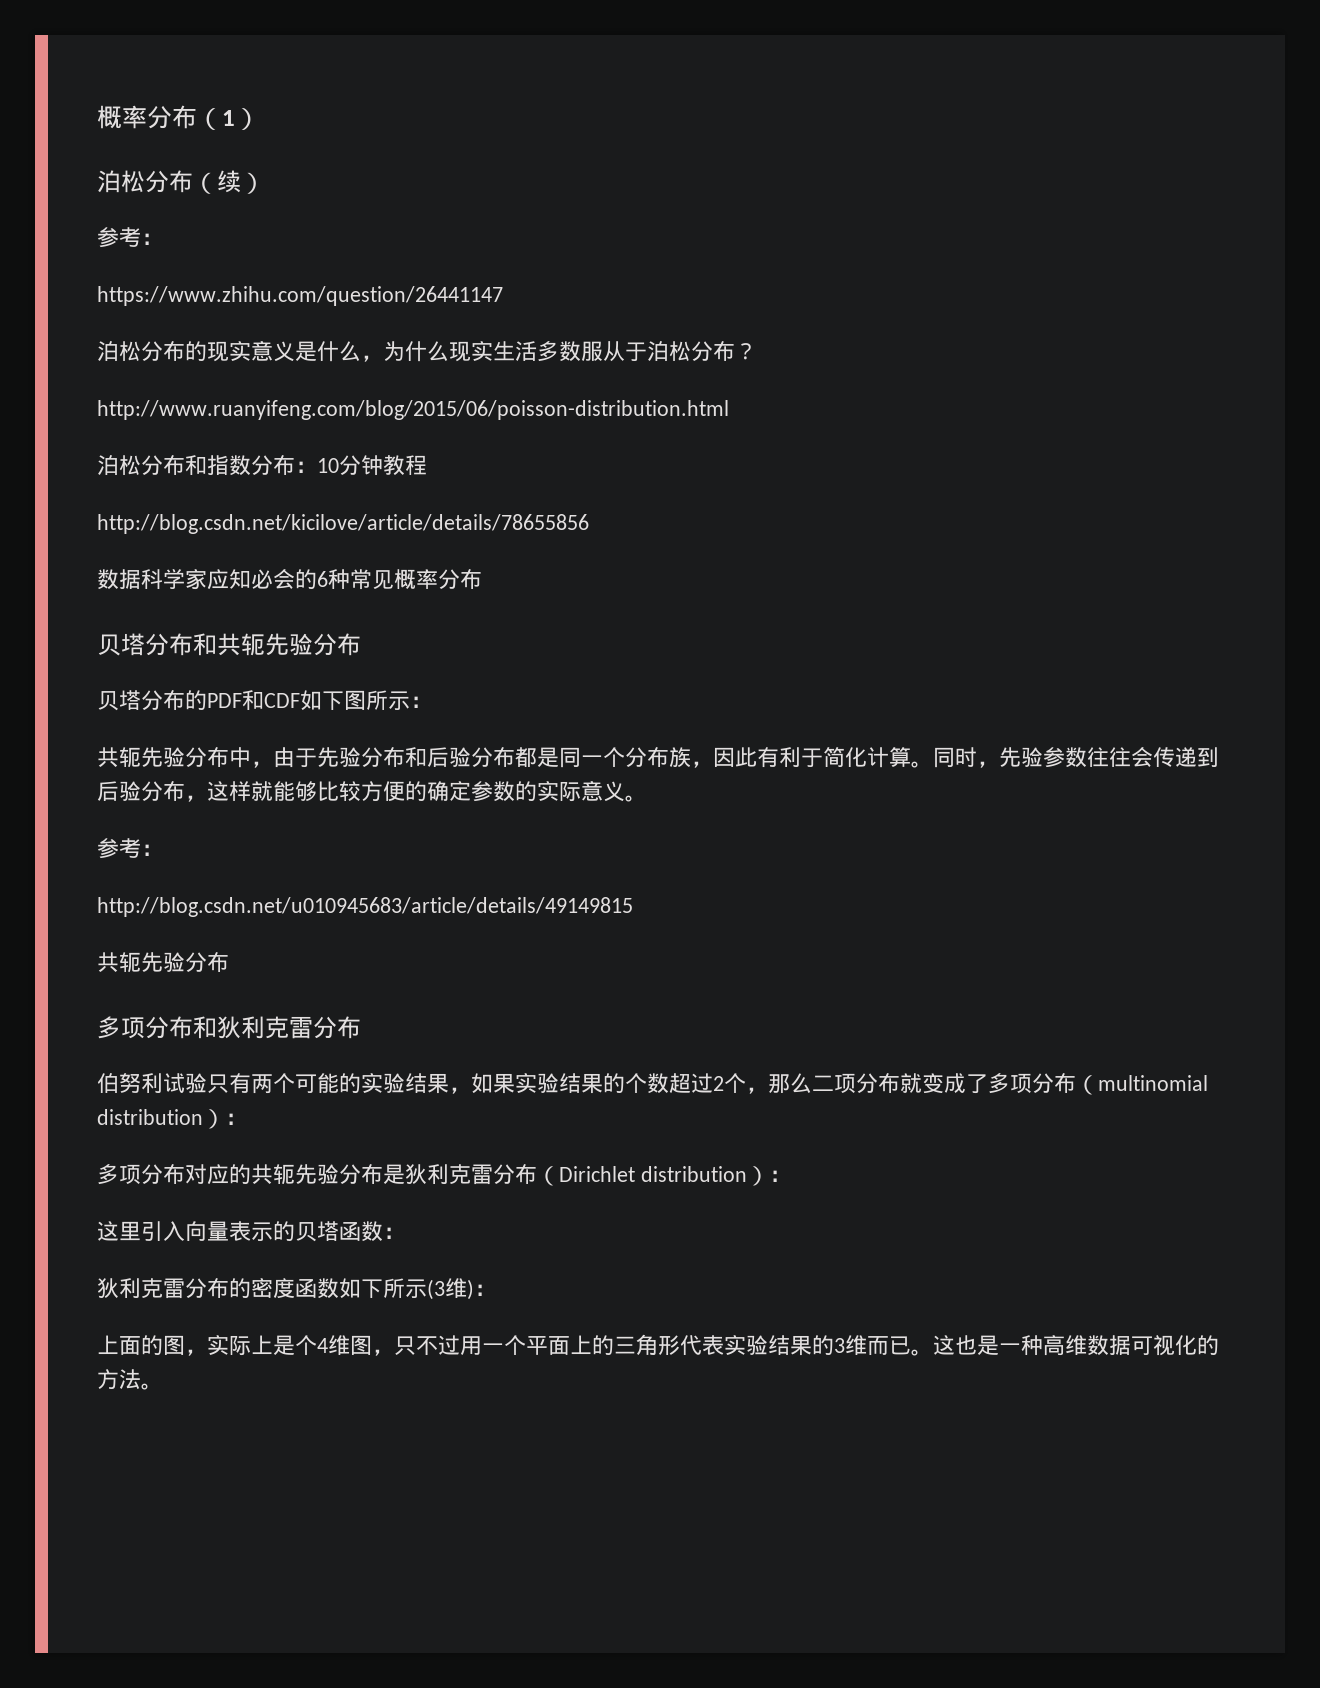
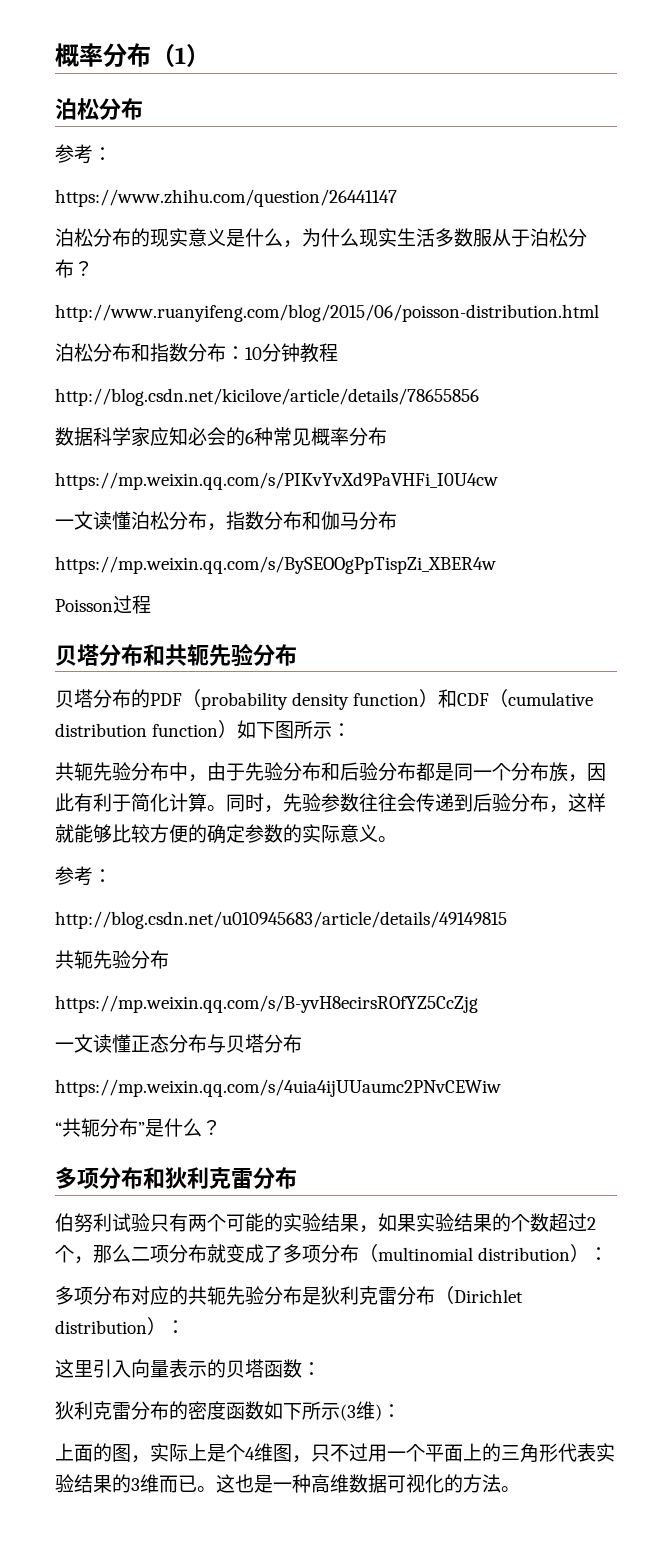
  概率分布（1）
- 泊松分布（续）
+ 泊松分布
+ https://mp.weixin.qq.com/s/PIKvYvXd9PaVHFi_I0U4cw
+ 一文读懂泊松分布，指数分布和伽马分布
+ https://mp.weixin.qq.com/s/BySEOOgPpTispZi_XBER4w
+ Poisson过程
- 贝塔分布的PDF和CDF如下图所示：
+ 贝塔分布的PDF（probability density function）和CDF（cumulative distribution function）如下图所示：
+ https://mp.weixin.qq.com/s/B-yvH8ecirsROfYZ5CcZjg
+ 一文读懂正态分布与贝塔分布
+ https://mp.weixin.qq.com/s/4uia4ijUUaumc2PNvCEWiw
+ “共轭分布”是什么？

